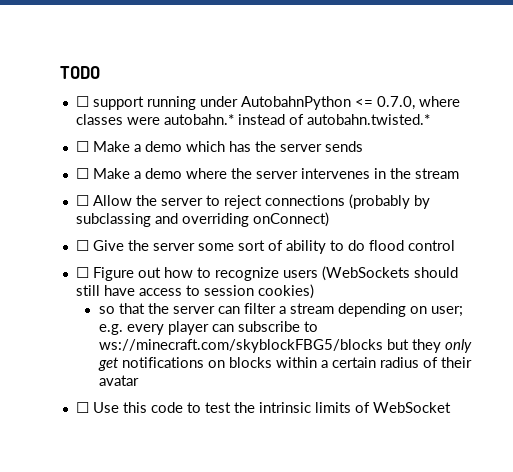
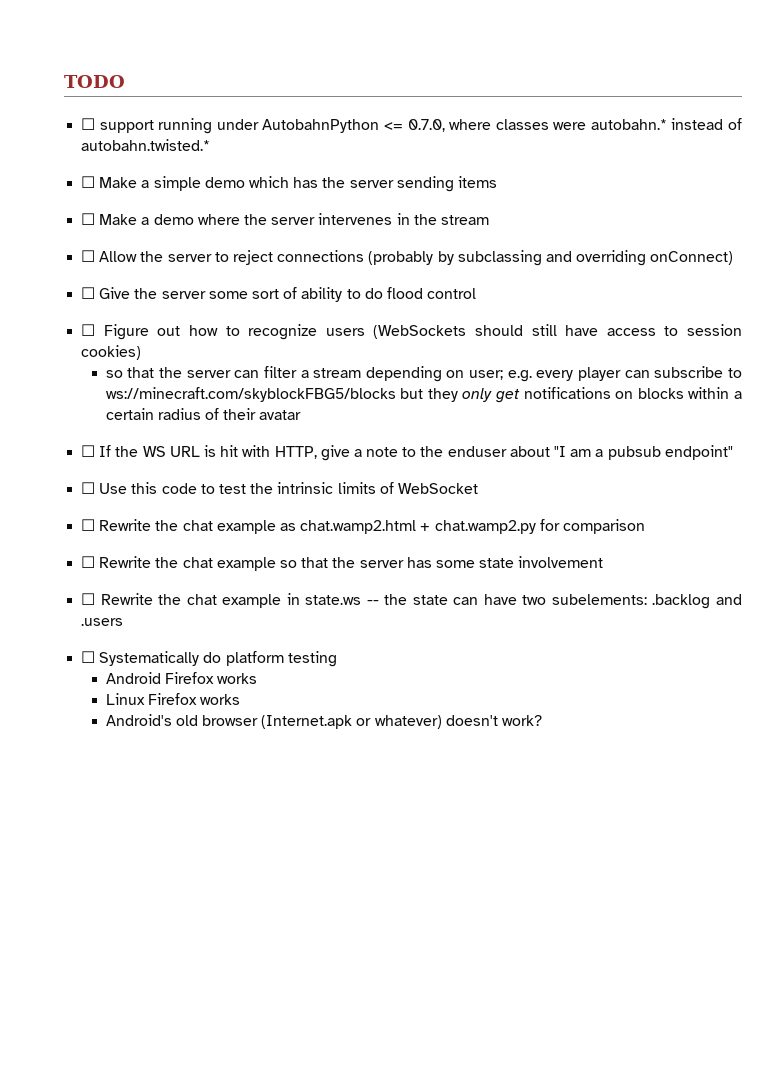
- ☐ Make a demo which has the server sends
+ ☐ Make a simple demo which has the server sending items
+ ☐ If the WS URL is hit with HTTP, give a note to the enduser about "I am a pubsub endpoint"
+ ☐ Rewrite the chat example as chat.wamp2.html + chat.wamp2.py for comparison
+ ☐ Rewrite the chat example so that the server has some state involvement
+ ☐ Rewrite the chat example in state.ws -- the state can have two subelements: .backlog and .users
+ ☐ Systematically do platform testing
+ Android Firefox works
+ Linux Firefox works
+ Android's old browser (Internet.apk or whatever) doesn't work?

